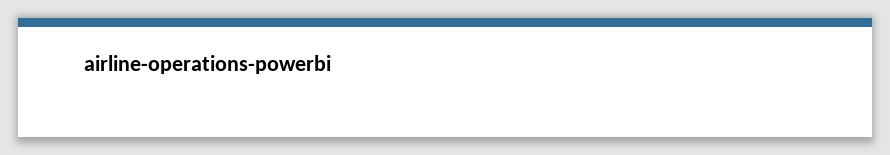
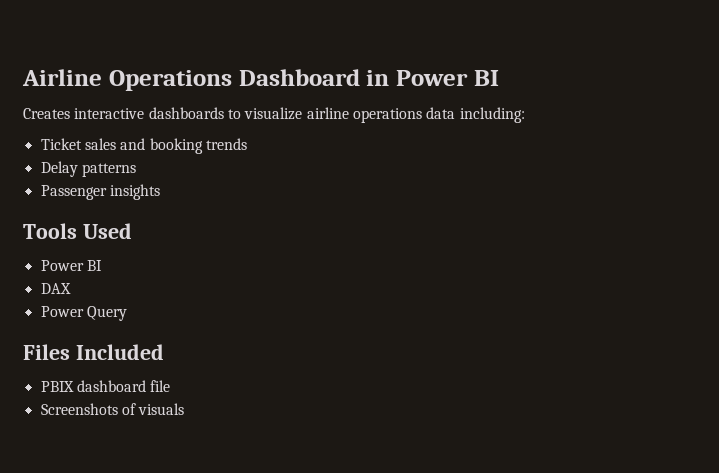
- airline-operations-powerbi
+ Airline Operations Dashboard in Power BI
+ Creates interactive dashboards to visualize airline operations data including:
+ Ticket sales and booking trends
+ Delay patterns
+ Passenger insights
+ Tools Used
+ Power BI
+ DAX
+ Power Query
+ Files Included
+ PBIX dashboard file
+ Screenshots of visuals

